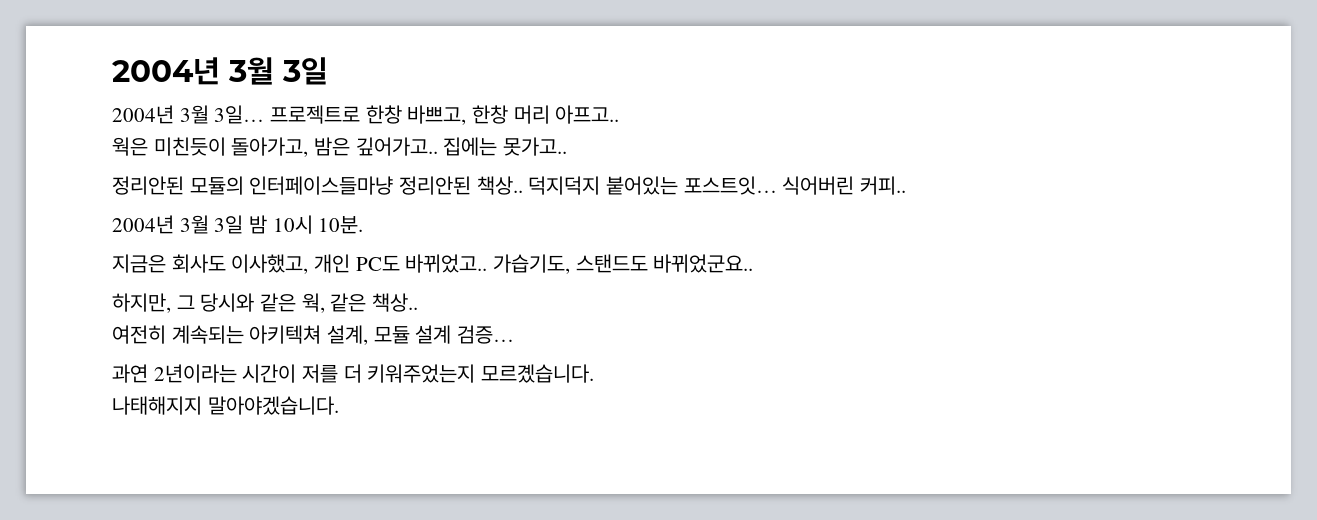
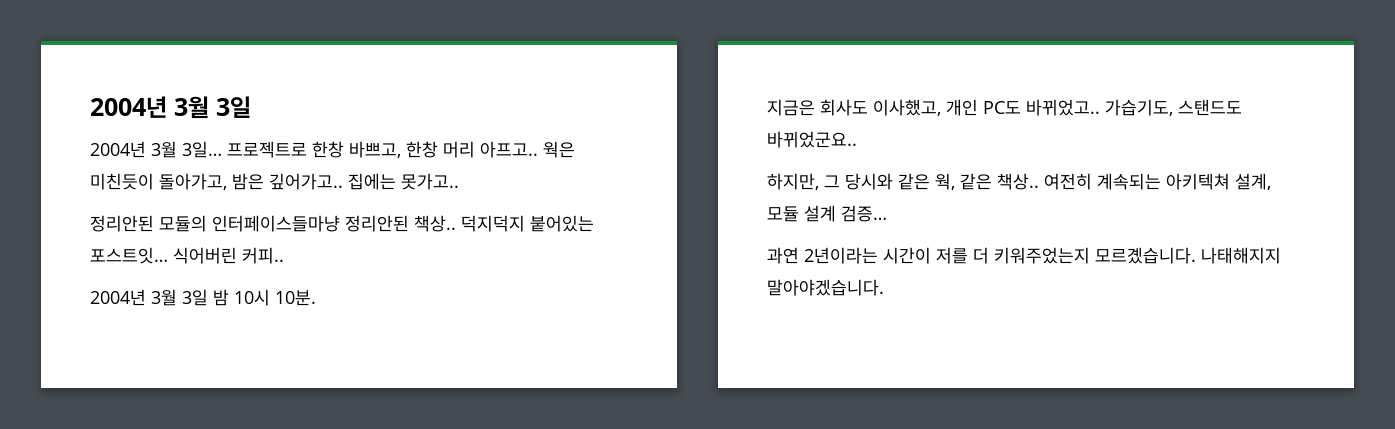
- 프로젝트로 한창 바쁘고, 한창 머리 아프고..
- 웍은 미친듯이 돌아가고, 밤은 깊어가고..
+ 프로젝트로 한창 바쁘고, 한창 머리 아프고.. 웍은 미친듯이 돌아가고, 밤은 깊어가고..
- 하지만, 그 당시와 같은 웍, 같은 책상..
- 여전히 계속되는 아키텍쳐 설계, 모듈 설계 검증…
+ 하지만, 그 당시와 같은 웍, 같은 책상.. 여전히 계속되는 아키텍쳐 설계, 모듈 설계 검증…
- 과연 2년이라는 시간이 저를 더 키워주었는지 모르곘습니다.
- 나태해지지 말아야겠습니다.
+ 과연 2년이라는 시간이 저를 더 키워주었는지 모르곘습니다. 나태해지지 말아야겠습니다.

